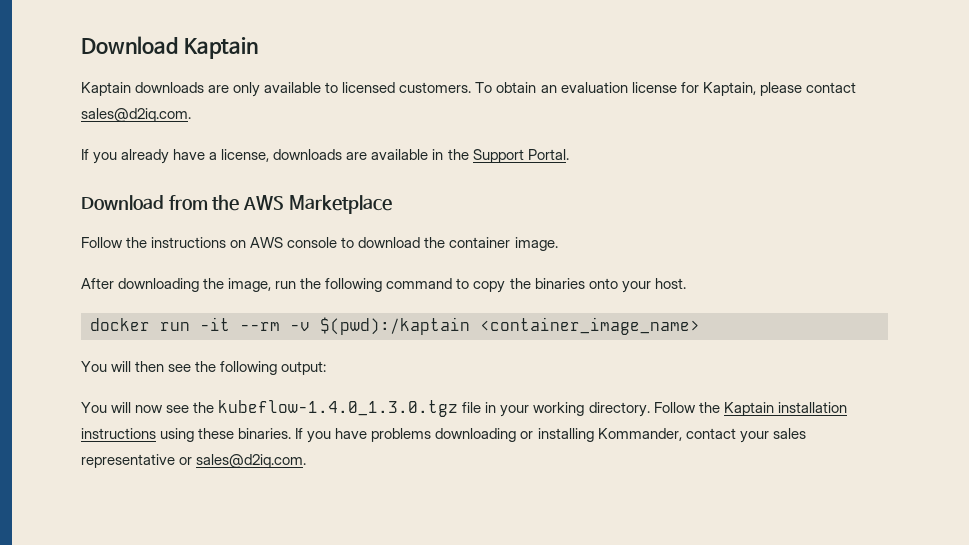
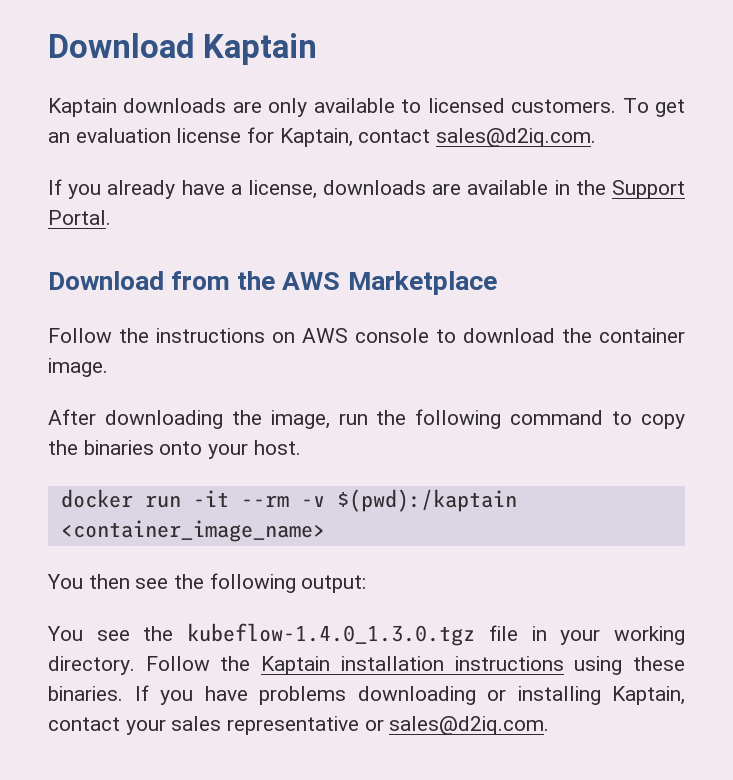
- To obtain an evaluation license for Kaptain, please contact sales@d2iq.com.
+ To get an evaluation license for Kaptain, contact sales@d2iq.com.
- You will then see the following output:
+ You then see the following output:
- You will now see the kubeflow-1.4.0_1.3.0.tgz file in your working directory.
+ You see the kubeflow-1.4.0_1.3.0.tgz file in your working directory.
- If you have problems downloading or installing Kommander, contact your sales representative or sales@d2iq.com.
+ If you have problems downloading or installing Kaptain, contact your sales representative or sales@d2iq.com.

